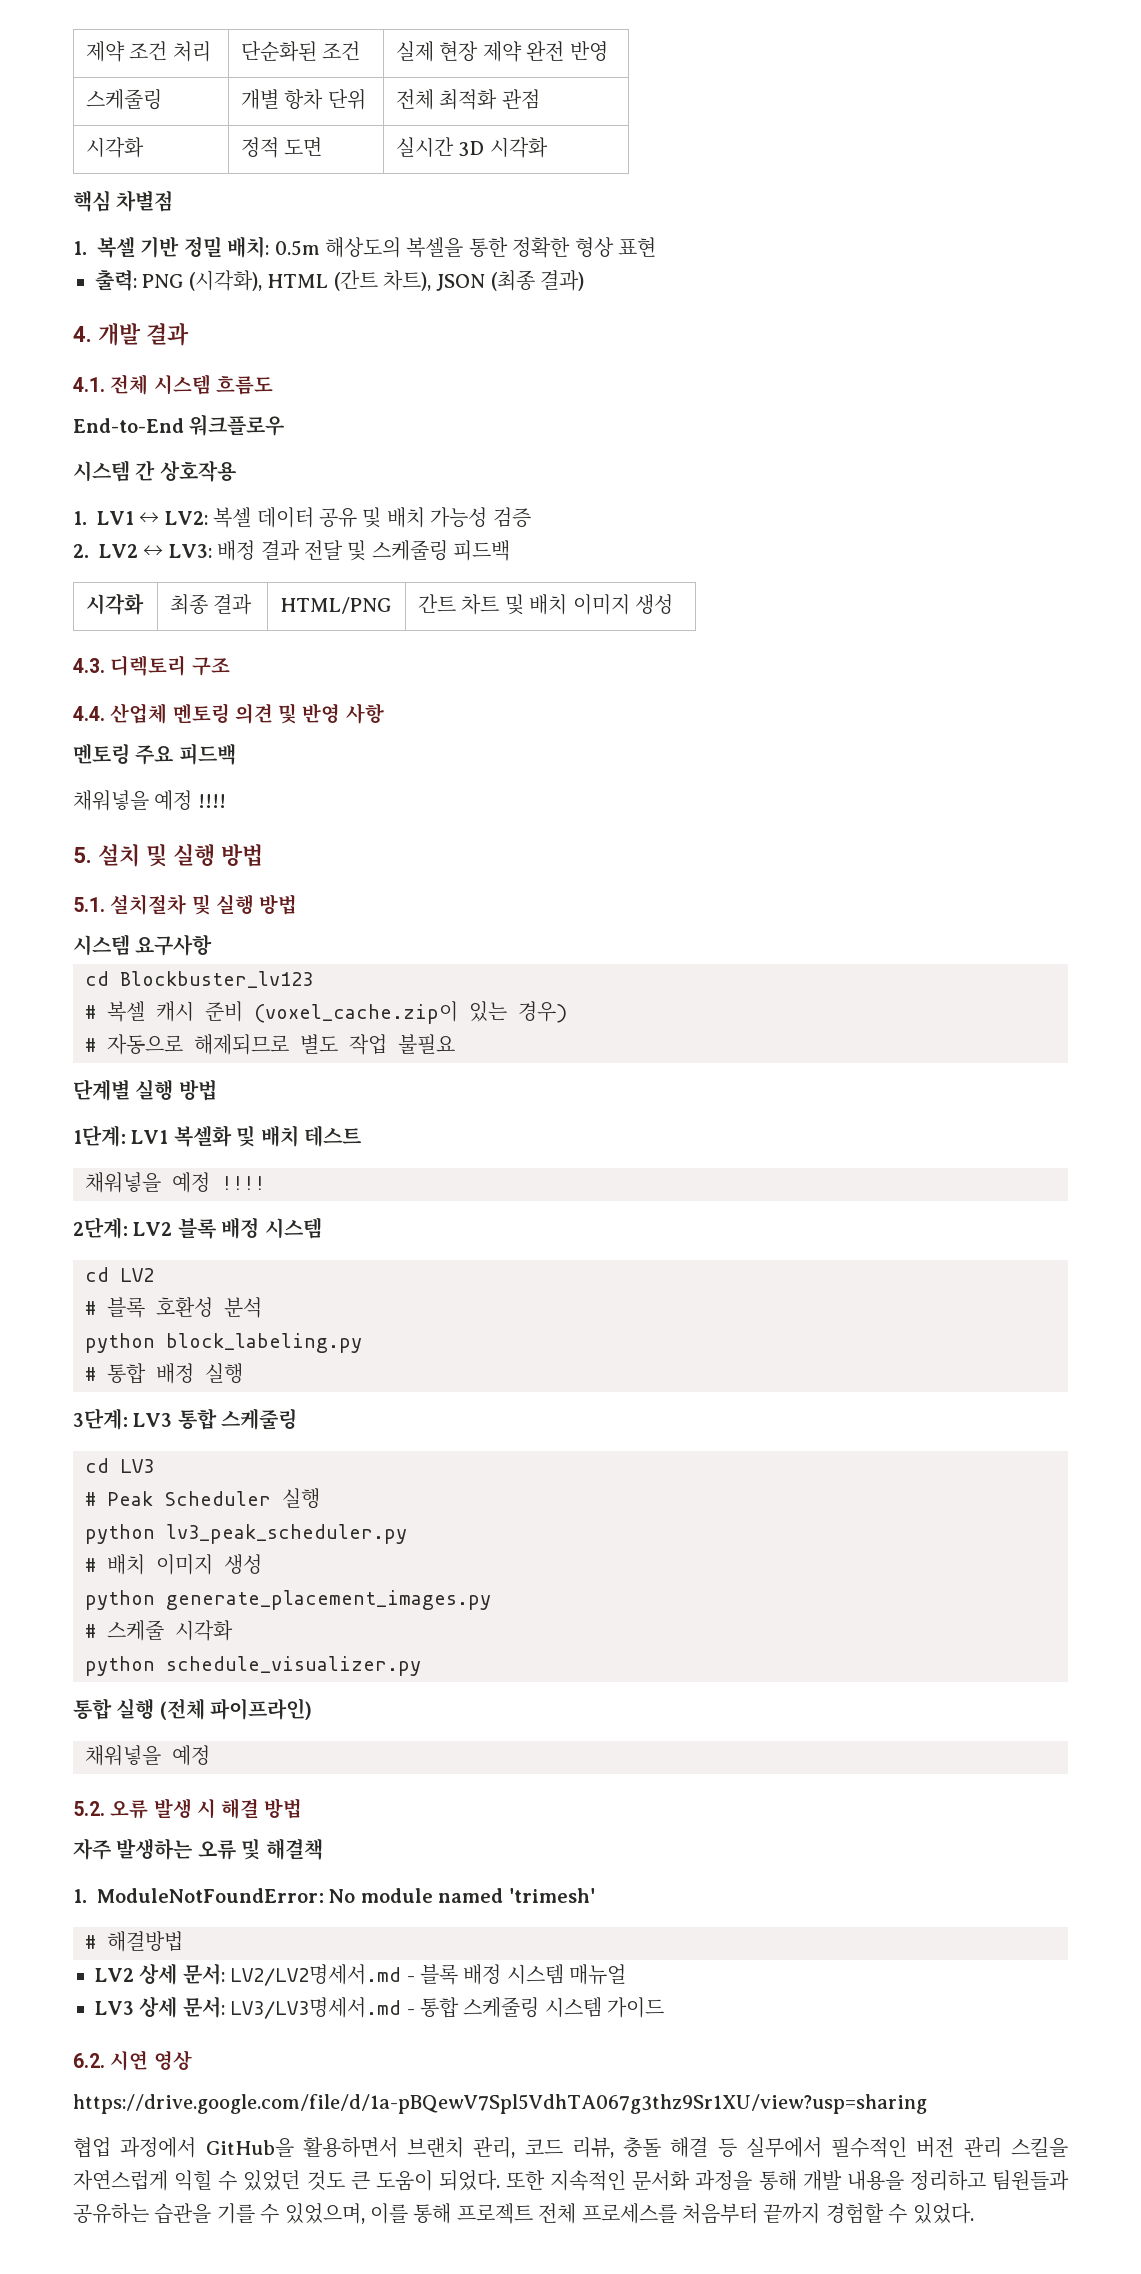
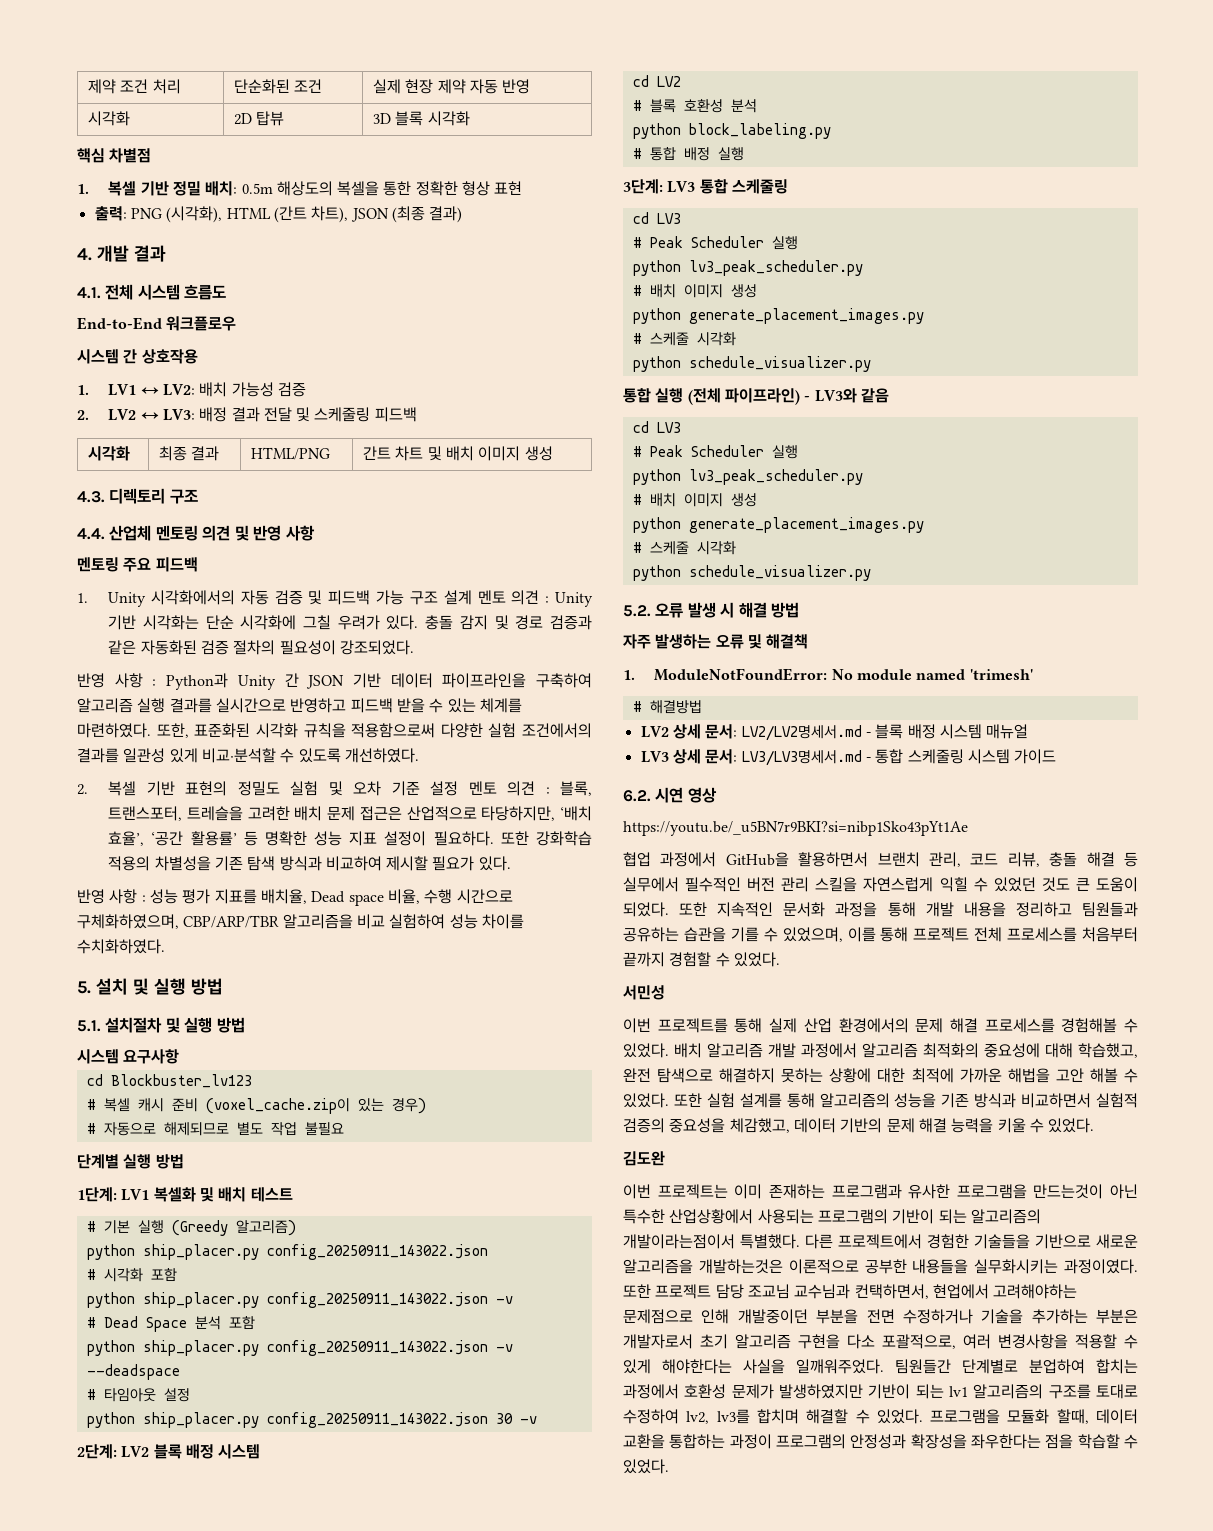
- 제약 조건 처리 | 단순화된 조건 | 실제 현장 제약 완전 반영
+ 제약 조건 처리 | 단순화된 조건 | 실제 현장 제약 자동 반영
- 스케줄링 | 개별 항차 단위 | 전체 최적화 관점
- 시각화 | 정적 도면 | 실시간 3D 시각화
+ 시각화 | 2D 탑뷰 | 3D 블록 시각화
- 1. LV1 ↔ LV2: 복셀 데이터 공유 및 배치 가능성 검증
+ 1. LV1 ↔ LV2: 배치 가능성 검증
  멘토링 주요 피드백
- 채워넣을 예정 !!!!
+ 1. Unity 시각화에서의 자동 검증 및 피드백 가능 구조 설계 멘토 의견 : Unity 기반 시각화는 단순 시각화에 그칠 우려가 있다. 충돌 감지 및 경로 검증과 같은 자동화된 검증 절차의 필요성이 강조되었다.
+ 반영 사항 : Python과 Unity 간 JSON 기반 데이터 파이프라인을 구축하여 알고리즘 실행 결과를 실시간으로 반영하고 피드백 받을 수 있는 체계를 마련하였다. 또한, 표준화된 시각화 규칙을 적용함으로써 다양한 실험 조건에서의 결과를 일관성 있게 비교·분석할 수 있도록 개선하였다.
+ 2. 복셀 기반 표현의 정밀도 실험 및 오차 기준 설정 멘토 의견 : 블록, 트랜스포터, 트레슬을 고려한 배치 문제 접근은 산업적으로 타당하지만, ‘배치 효율’, ‘공간 활용률’ 등 명확한 성능 지표 설정이 필요하다. 또한 강화학습 적용의 차별성을 기존 탐색 방식과 비교하여 제시할 필요가 있다.
+ 반영 사항 : 성능 평가 지표를 배치율, Dead space 비율, 수행 시간으로 구체화하였으며, CBP/ARP/TBR 알고리즘을 비교 실험하여 성능 차이를 수치화하였다.
  1단계: LV1 복셀화 및 배치 테스트
- 채워넣을 예정 !!!!
+ # 기본 실행 (Greedy 알고리즘)
+ python ship_placer.py config_20250911_143022.json
+ # 시각화 포함
+ python ship_placer.py config_20250911_143022.json -v
+ # Dead Space 분석 포함
+ python ship_placer.py config_20250911_143022.json -v --deadspace
+ # 타임아웃 설정
+ python ship_placer.py config_20250911_143022.json 30 -v
- 통합 실행 (전체 파이프라인)
- 채워넣을 예정
+ 통합 실행 (전체 파이프라인) - LV3와 같음
+ cd LV3
+ # Peak Scheduler 실행
+ python lv3_peak_scheduler.py
+ # 배치 이미지 생성
+ python generate_placement_images.py
+ # 스케줄 시각화
+ python schedule_visualizer.py
- https://drive.google.com/file/d/1a-pBQewV7Spl5VdhTA067g3thz9Sr1XU/view?usp=sharing
+ https://youtu.be/_u5BN7r9BKI?si=nibp1Sko43pYt1Ae
+ 서민성
+ 이번 프로젝트를 통해 실제 산업 환경에서의 문제 해결 프로세스를 경험해볼 수 있었다. 배치 알고리즘 개발 과정에서 알고리즘 최적화의 중요성에 대해 학습했고, 완전 탐색으로 해결하지 못하는 상황에 대한 최적에 가까운 해법을 고안 해볼 수 있었다. 또한 실험 설계를 통해 알고리즘의 성능을 기존 방식과 비교하면서 실험적 검증의 중요성을 체감했고, 데이터 기반의 문제 해결 능력을 키울 수 있었다.
+ 김도완
+ 이번 프로젝트는 이미 존재하는 프로그램과 유사한 프로그램을 만드는것이 아닌 특수한 산업상황에서 사용되는 프로그램의 기반이 되는 알고리즘의 개발이라는점이서 특별했다. 다른 프로젝트에서 경험한 기술들을 기반으로 새로운 알고리즘을 개발하는것은 이론적으로 공부한 내용들을 실무화시키는 과정이였다. 또한 프로젝트 담당 조교님 교수님과 컨택하면서, 현업에서 고려해야하는 문제점으로 인해 개발중이던 부분을 전면 수정하거나 기술을 추가하는 부분은 개발자로서 초기 알고리즘 구현을 다소 포괄적으로, 여러 변경사항을 적용할 수 있게 해야한다는 사실을 일깨워주었다. 팀원들간 단계별로 분업하여 합치는 과정에서 호환성 문제가 발생하였지만 기반이 되는 lv1 알고리즘의 구조를 토대로 수정하여 lv2, lv3를 합치며 해결할 수 있었다. 프로그램을 모듈화 할때, 데이터 교환을 통합하는 과정이 프로그램의 안정성과 확장성을 좌우한다는 점을 학습할 수 있었다.

